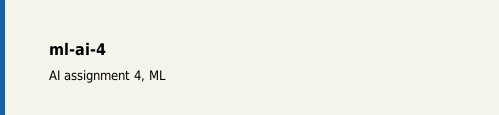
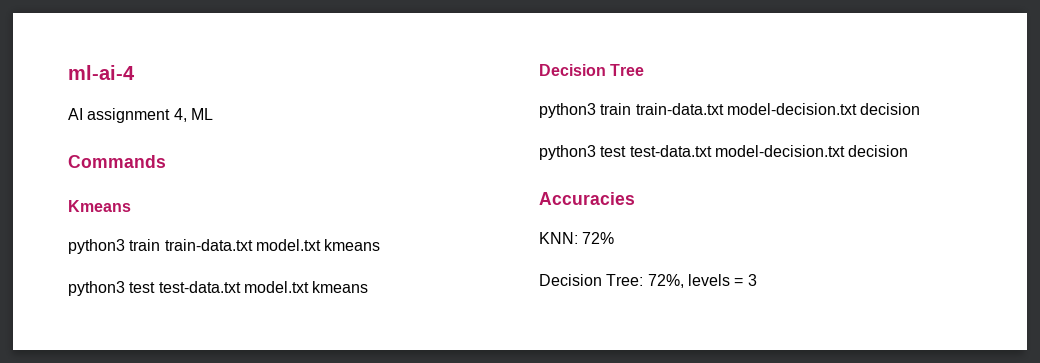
+ Commands
+ Kmeans
+ python3 train train-data.txt model.txt kmeans
+ python3 test test-data.txt model.txt kmeans
+ Decision Tree
+ python3 train train-data.txt model-decision.txt decision
+ python3 test test-data.txt model-decision.txt decision
+ Accuracies
+ KNN: 72%
+ Decision Tree: 72%, levels = 3

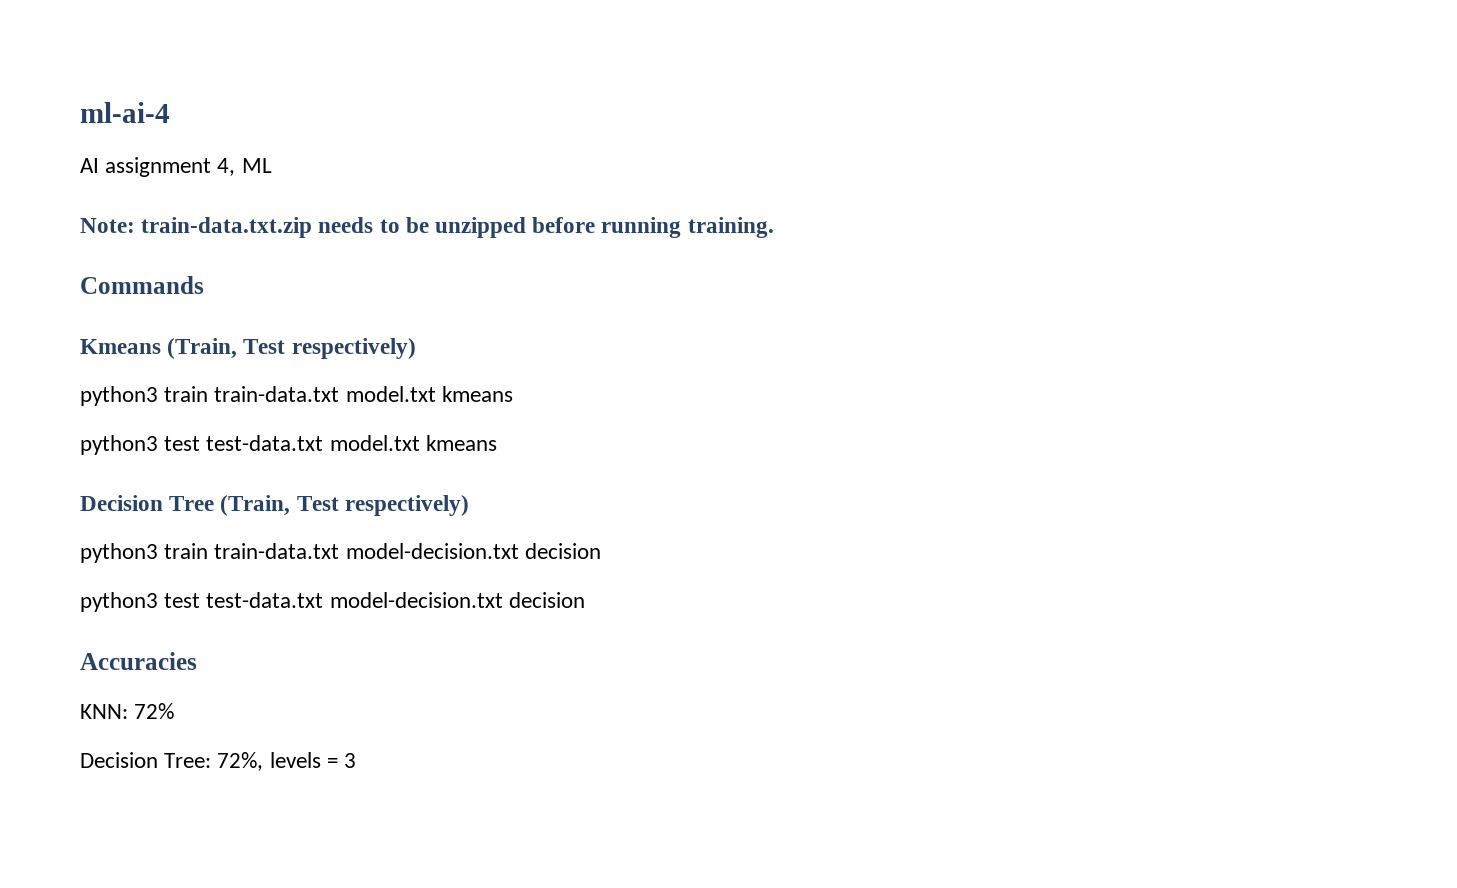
+ Note: train-data.txt.zip needs to be unzipped before running training.
- Kmeans
+ Kmeans (Train, Test respectively)
- Decision Tree
+ Decision Tree (Train, Test respectively)

